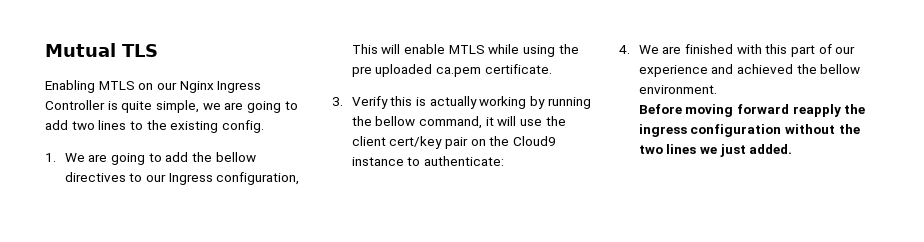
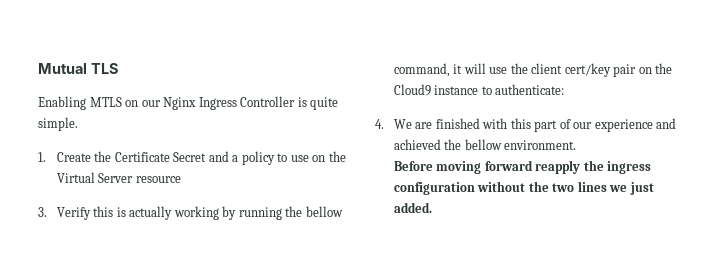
- Enabling MTLS on our Nginx Ingress Controller is quite simple, we are going to add two lines to the existing config.
- 1. We are going to add the bellow directives to our Ingress configuration, This will enable MTLS while using the pre uploaded ca.pem certificate.
+ Enabling MTLS on our Nginx Ingress Controller is quite simple.
+ 1. Create the Certificate Secret and a policy to use on the Virtual Server resource

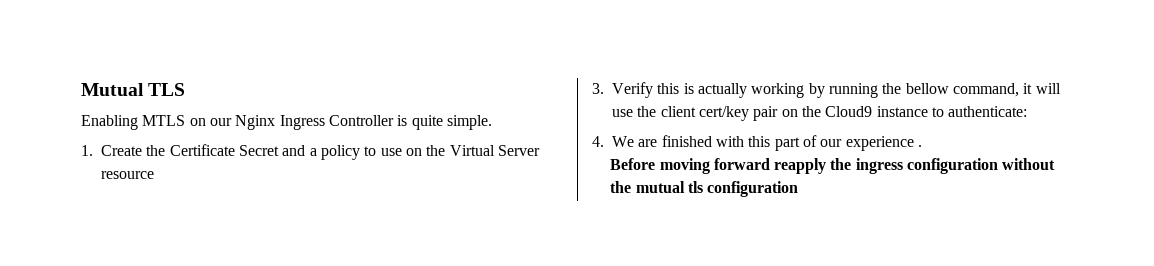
- 4. We are finished with this part of our experience and achieved the bellow environment.
+ 4. We are finished with this part of our experience .
- Before moving forward reapply the ingress configuration without the two lines we just added.
+ Before moving forward reapply the ingress configuration without the mutual tls configuration

